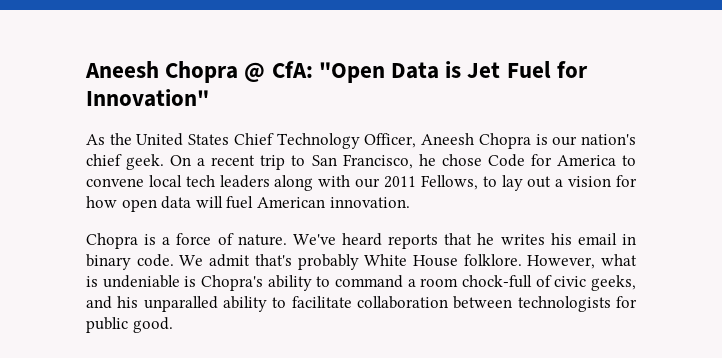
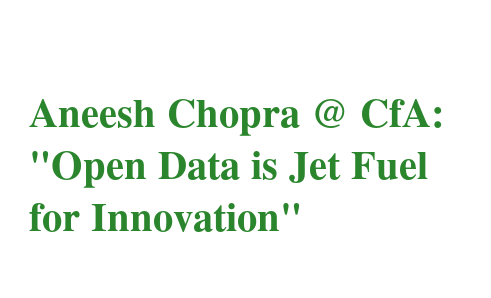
- As the United States Chief Technology Officer, Aneesh Chopra is our nation's chief geek. On a recent trip to San Francisco, he chose Code for America to convene local tech leaders along with our 2011 Fellows, to lay out a vision for how open data will fuel American innovation.
- Chopra is a force of nature. We've heard reports that he writes his email in binary code. We admit that's probably White House folklore. However, what is undeniable is Chopra's ability to command a room chock-full of civic geeks, and his unparalled ability to facilitate collaboration between technologists for public good.

